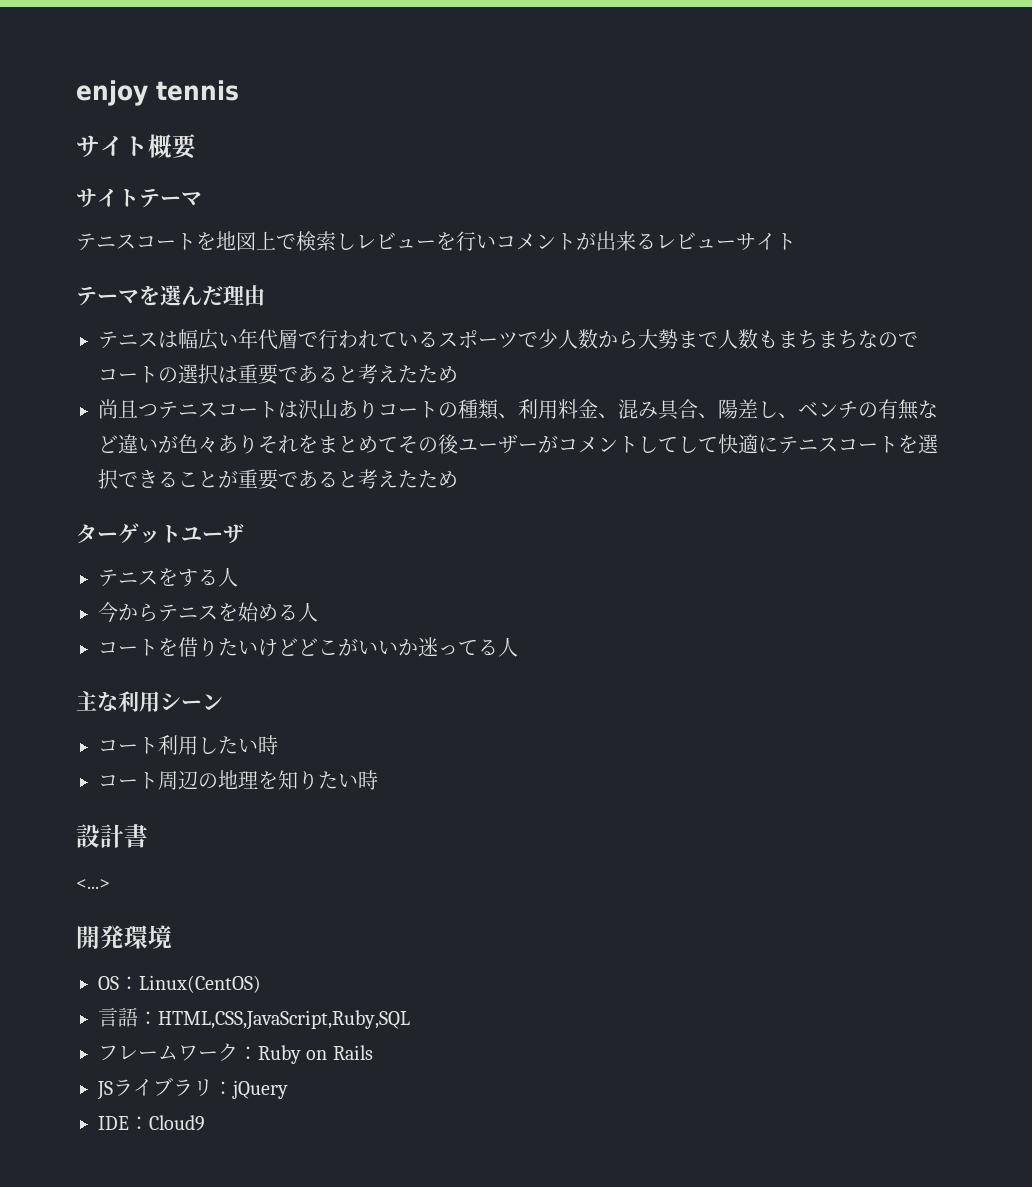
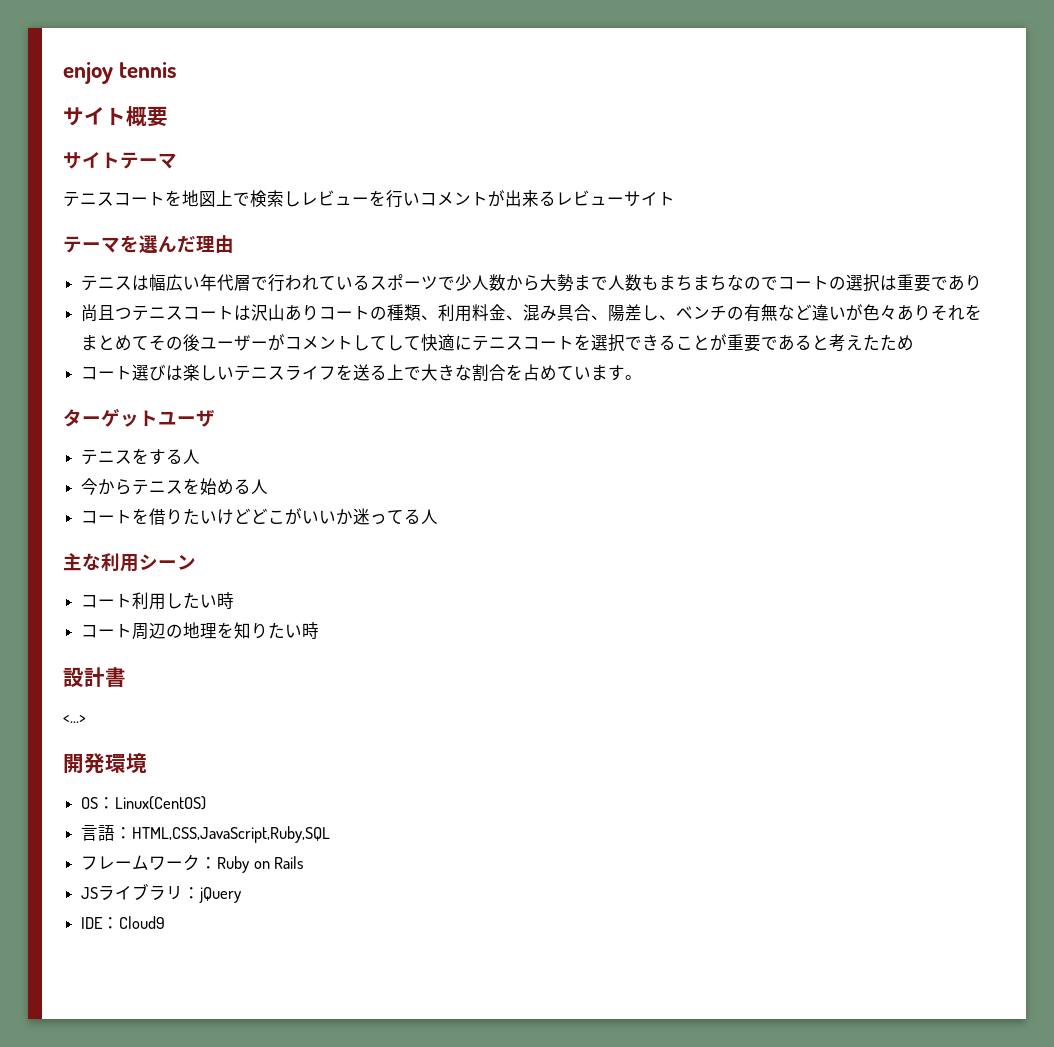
- テニスは幅広い年代層で行われているスポーツで少人数から大勢まで人数もまちまちなのでコートの選択は重要であると考えたため
+ テニスは幅広い年代層で行われているスポーツで少人数から大勢まで人数もまちまちなのでコートの選択は重要であり
+ コート選びは楽しいテニスライフを送る上で大きな割合を占めています。

